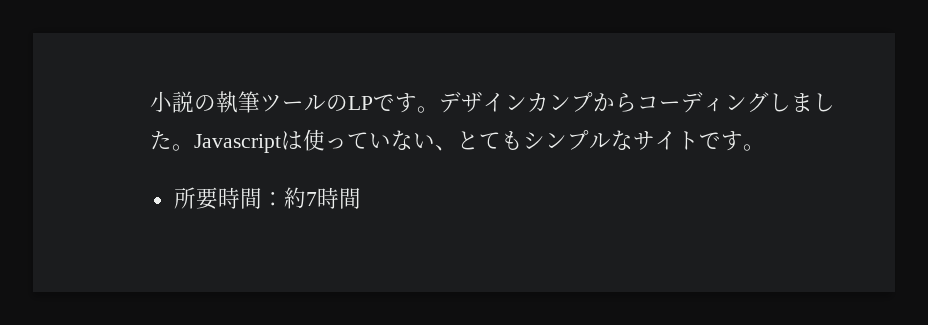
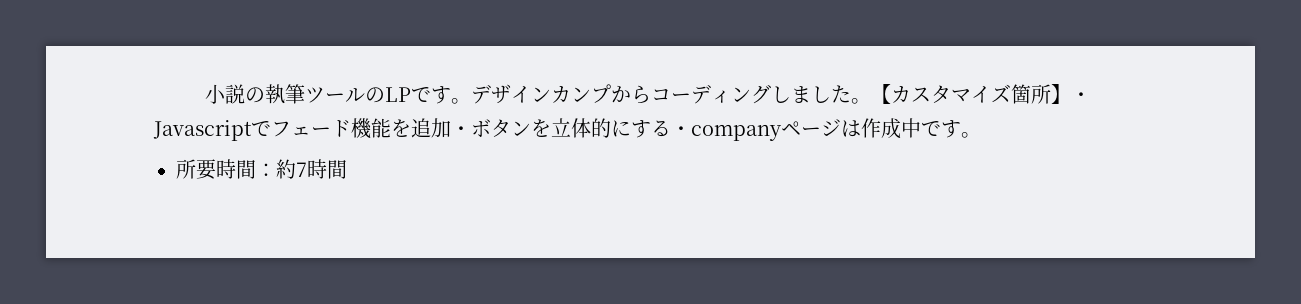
- Javascriptは使っていない、とてもシンプルなサイトです。
+ 【カスタマイズ箇所】・Javascriptでフェード機能を追加・ボタンを立体的にする・companyページは作成中です。

